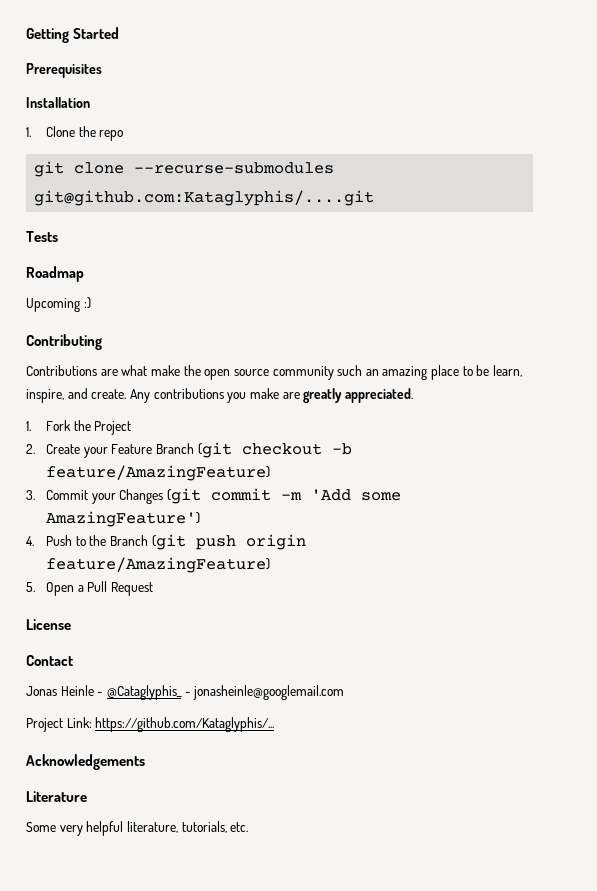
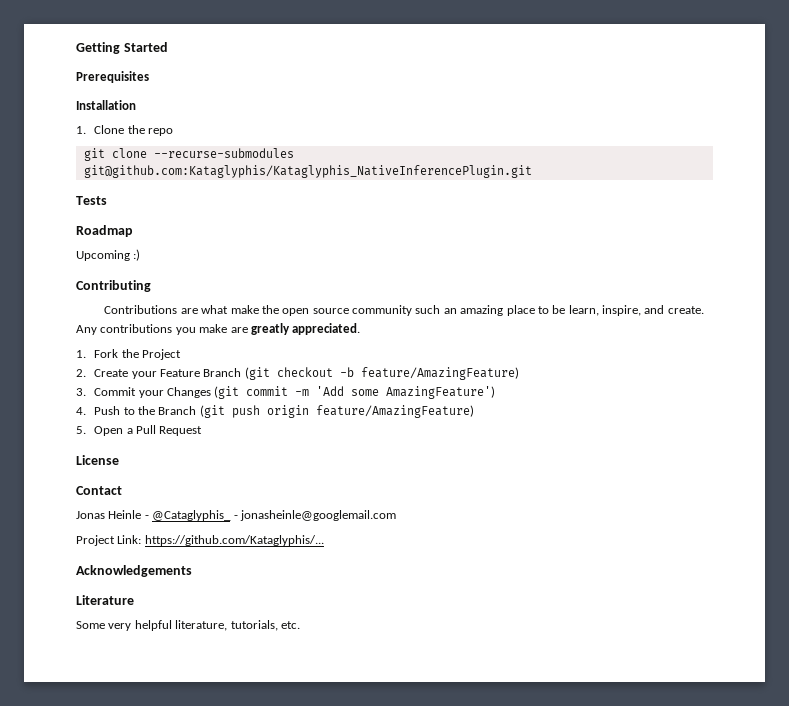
- git clone --recurse-submodules git@github.com:Kataglyphis/....git
+ git clone --recurse-submodules git@github.com:Kataglyphis/Kataglyphis_NativeInferencePlugin.git

